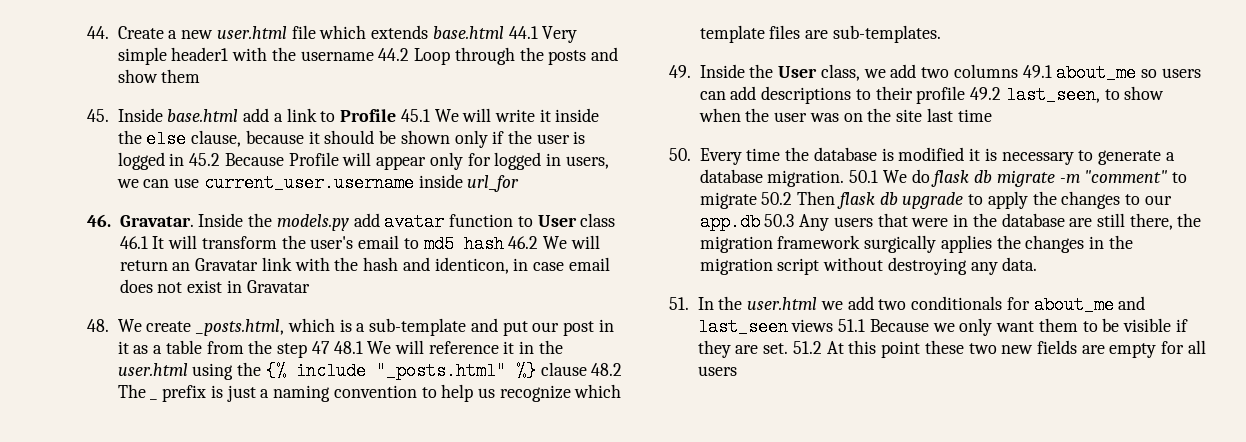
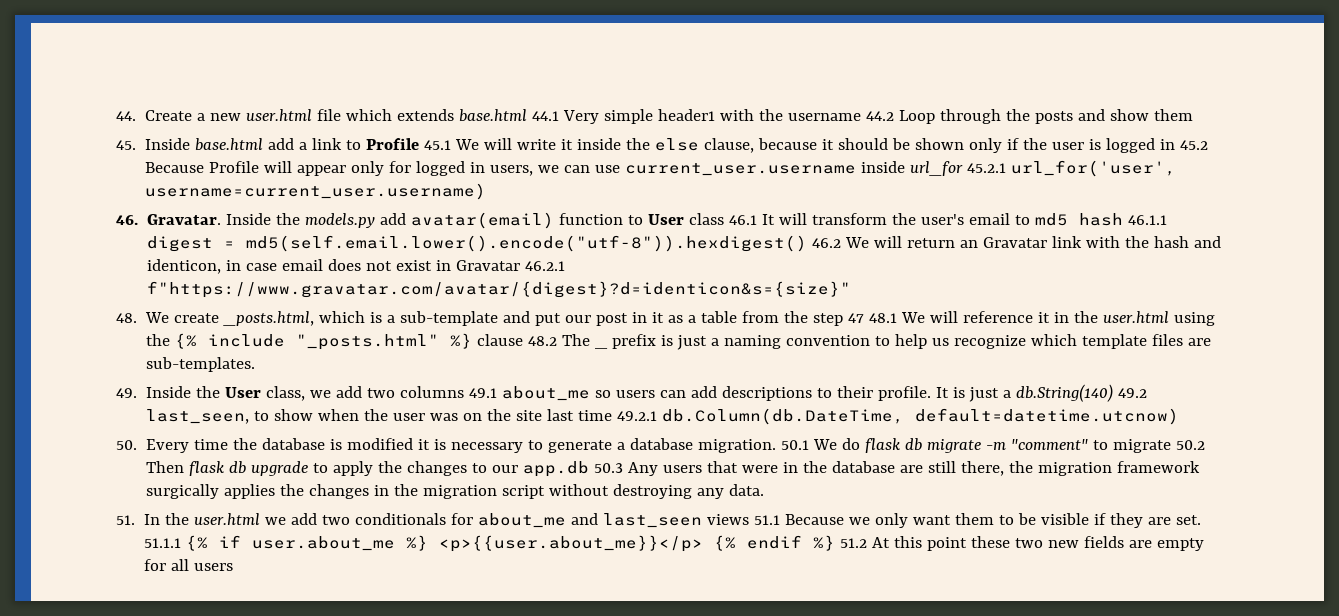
- 45. Inside base.html add a link to Profile 45.1 We will write it inside the else clause, because it should be shown only if the user is logged in 45.2 Because Profile will appear only for logged in users, we can use current_user.username inside url_for
+ 45. Inside base.html add a link to Profile 45.1 We will write it inside the else clause, because it should be shown only if the user is logged in 45.2 Because Profile will appear only for logged in users, we can use current_user.username inside url_for 45.2.1 url_for('user', username=current_user.username)
- Inside the models.py add avatar function to User class 46.1 It will transform the user's email to md5 hash 46.2 We will return an Gravatar link with the hash and identicon, in case email does not exist in Gravatar
+ Inside the models.py add avatar(email) function to User class 46.1 It will transform the user's email to md5 hash 46.1.1 digest = md5(self.email.lower().encode("utf-8")).hexdigest() 46.2 We will return an Gravatar link with the hash and identicon, in case email does not exist in Gravatar 46.2.1 f"https://www.gravatar.com/avatar/{digest}?d=identicon&s={size}"
- 49. Inside the User class, we add two columns 49.1 about_me so users can add descriptions to their profile 49.2 last_seen, to show when the user was on the site last time
+ 49. Inside the User class, we add two columns 49.1 about_me so users can add descriptions to their profile. It is just a db.String(140) 49.2 last_seen, to show when the user was on the site last time 49.2.1 db.Column(db.DateTime, default=datetime.utcnow)
- 51.2 At this point these two new fields are empty for all users
+ 51.1.1 {% if user.about_me %} <p>{{user.about_me}}</p> {% endif %} 51.2 At this point these two new fields are empty for all users

